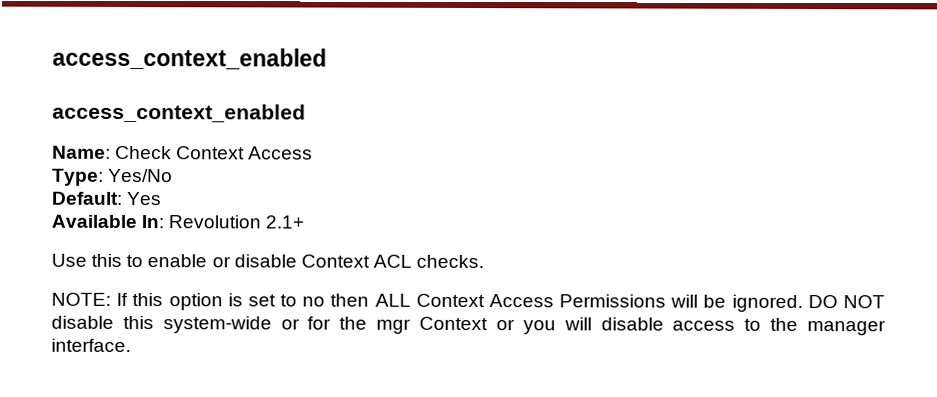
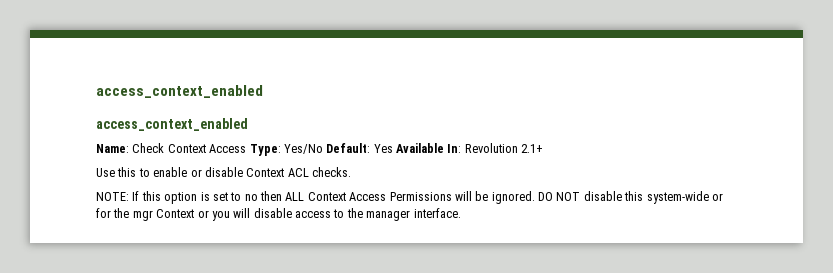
- Name: Check Context Access
- Type: Yes/No
- Default: Yes
- Available In: Revolution 2.1+
+ Name: Check Context Access Type: Yes/No Default: Yes Available In: Revolution 2.1+

